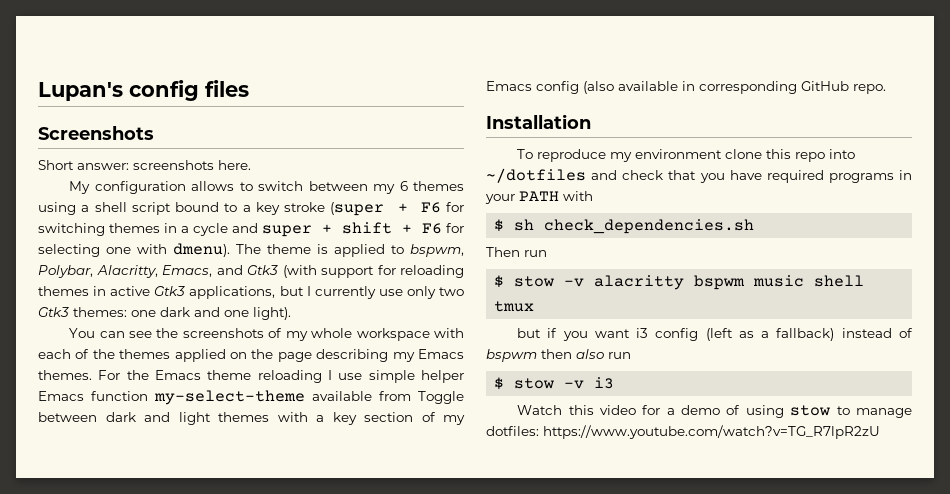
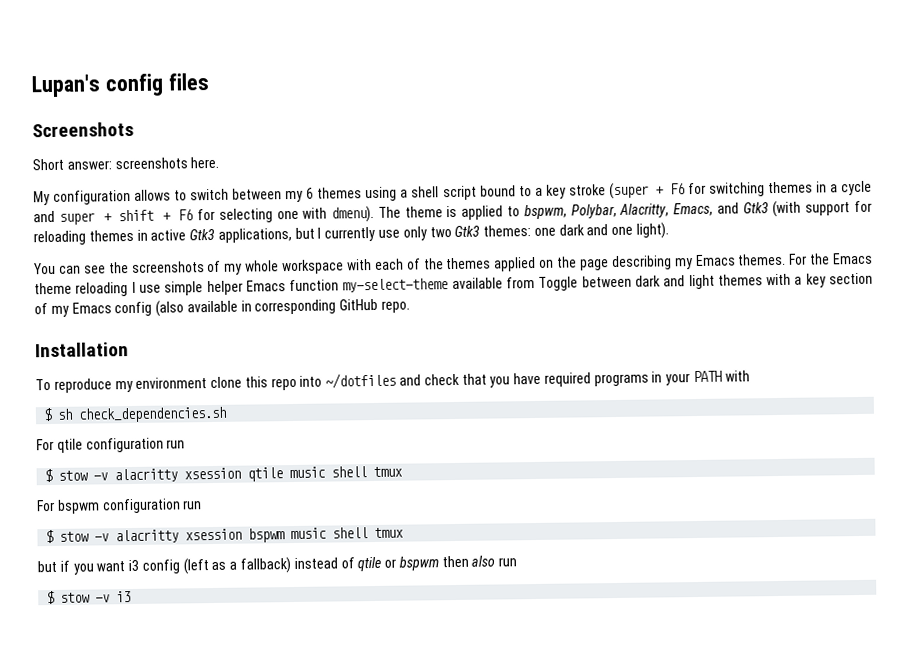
- Then run
- $ stow -v alacritty bspwm music shell tmux
+ For qtile configuration run
+ $ stow -v alacritty xsession qtile music shell tmux
+ For bspwm configuration run
+ $ stow -v alacritty xsession bspwm music shell tmux
- but if you want i3 config (left as a fallback) instead of bspwm then also run
+ but if you want i3 config (left as a fallback) instead of qtile or bspwm then also run
- Watch this video for a demo of using stow to manage dotfiles: https://www.youtube.com/watch?v=TG_R7lpR2zU

